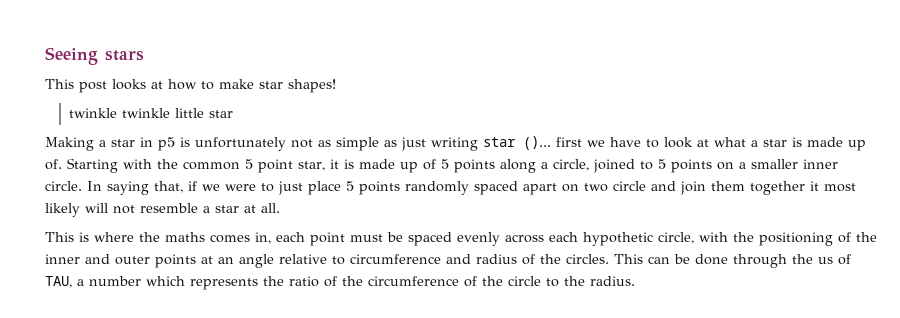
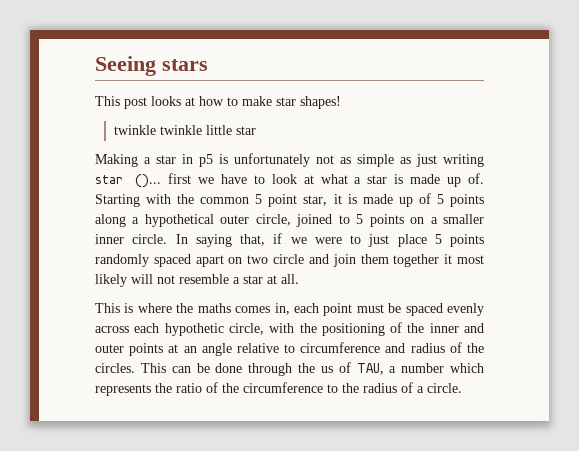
- Starting with the common 5 point star, it is made up of 5 points along a circle, joined to 5 points on a smaller inner circle.
+ Starting with the common 5 point star, it is made up of 5 points along a hypothetical outer circle, joined to 5 points on a smaller inner circle.
- This can be done through the us of TAU, a number which represents the ratio of the circumference of the circle to the radius.
+ This can be done through the us of TAU, a number which represents the ratio of the circumference to the radius of a circle.

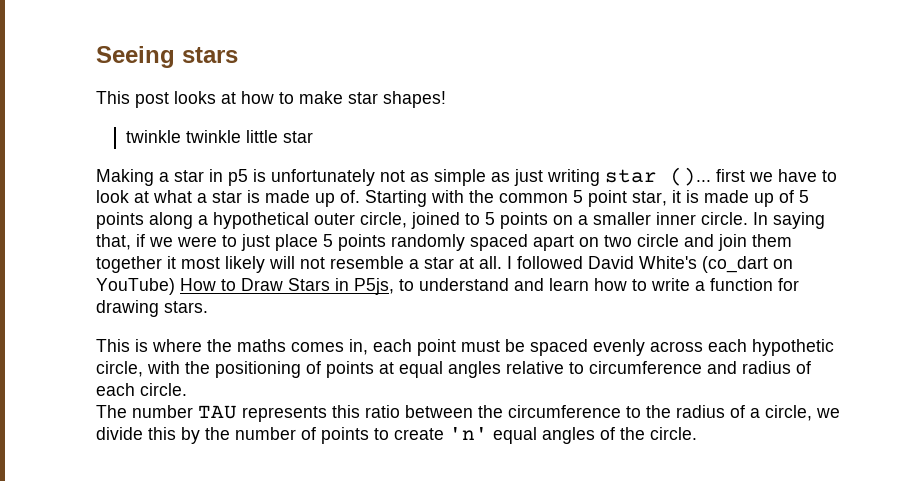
+ I followed David White's (co_dart on YouTube) How to Draw Stars in P5js, to understand and learn how to write a function for drawing stars.
- This is where the maths comes in, each point must be spaced evenly across each hypothetic circle, with the positioning of the inner and outer points at an angle relative to circumference and radius of the circles. This can be done through the us of TAU, a number which represents the ratio of the circumference to the radius of a circle.
+ This is where the maths comes in, each point must be spaced evenly across each hypothetic circle, with the positioning of points at equal angles relative to circumference and radius of each circle.
+ The number TAU represents this ratio between the circumference to the radius of a circle, we divide this by the number of points to create 'n' equal angles of the circle.

